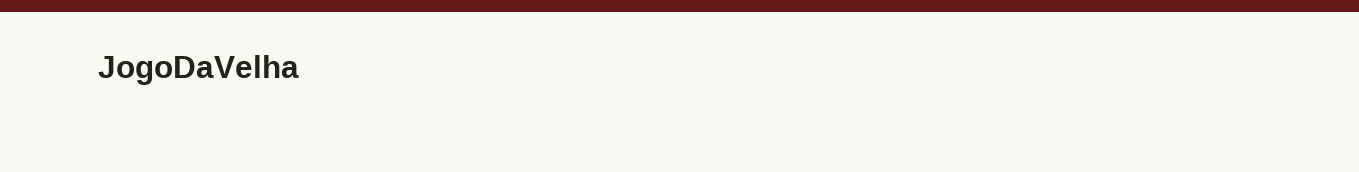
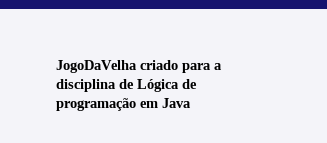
- JogoDaVelha
+ JogoDaVelha criado para a disciplina de Lógica de programação em Java

